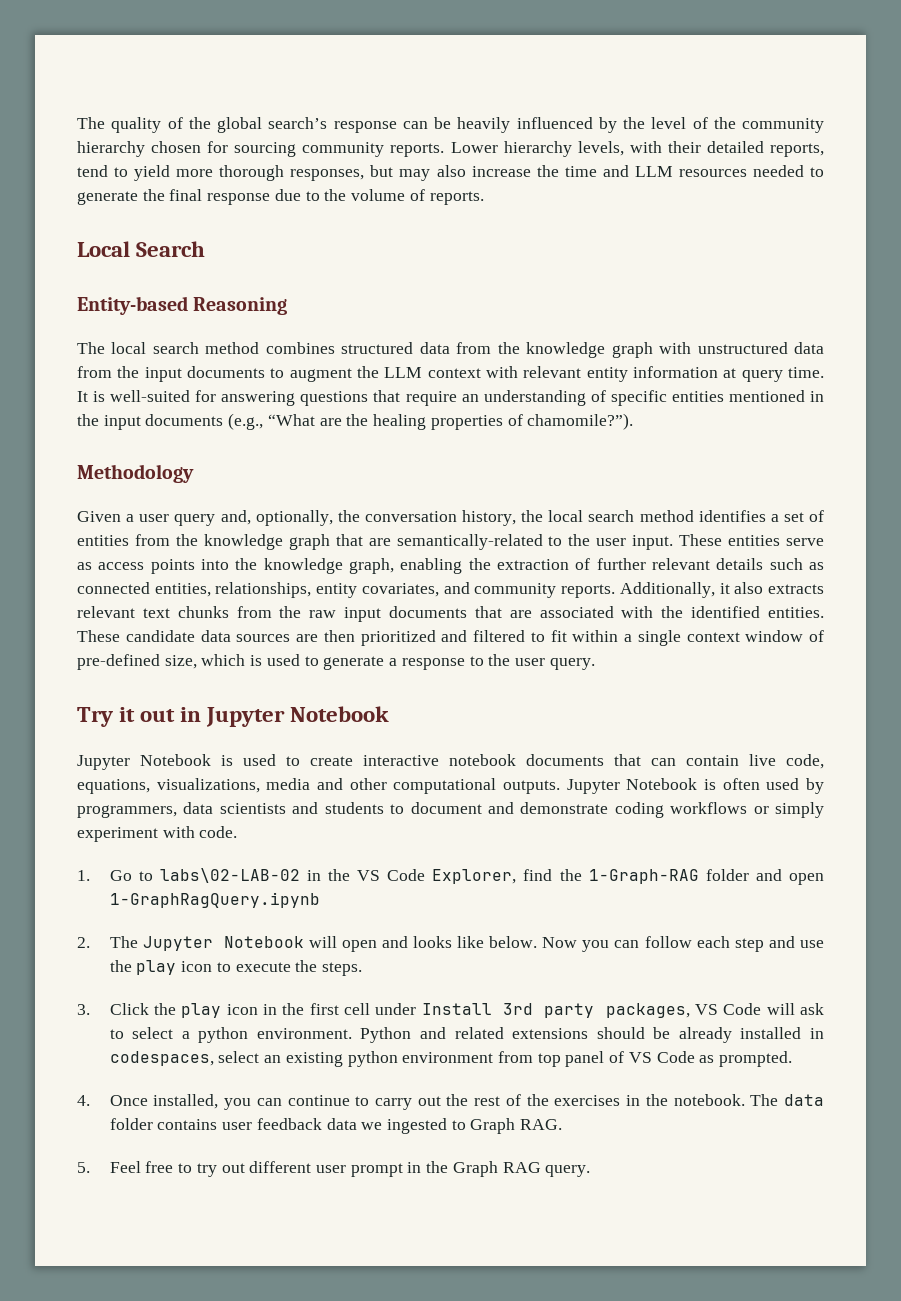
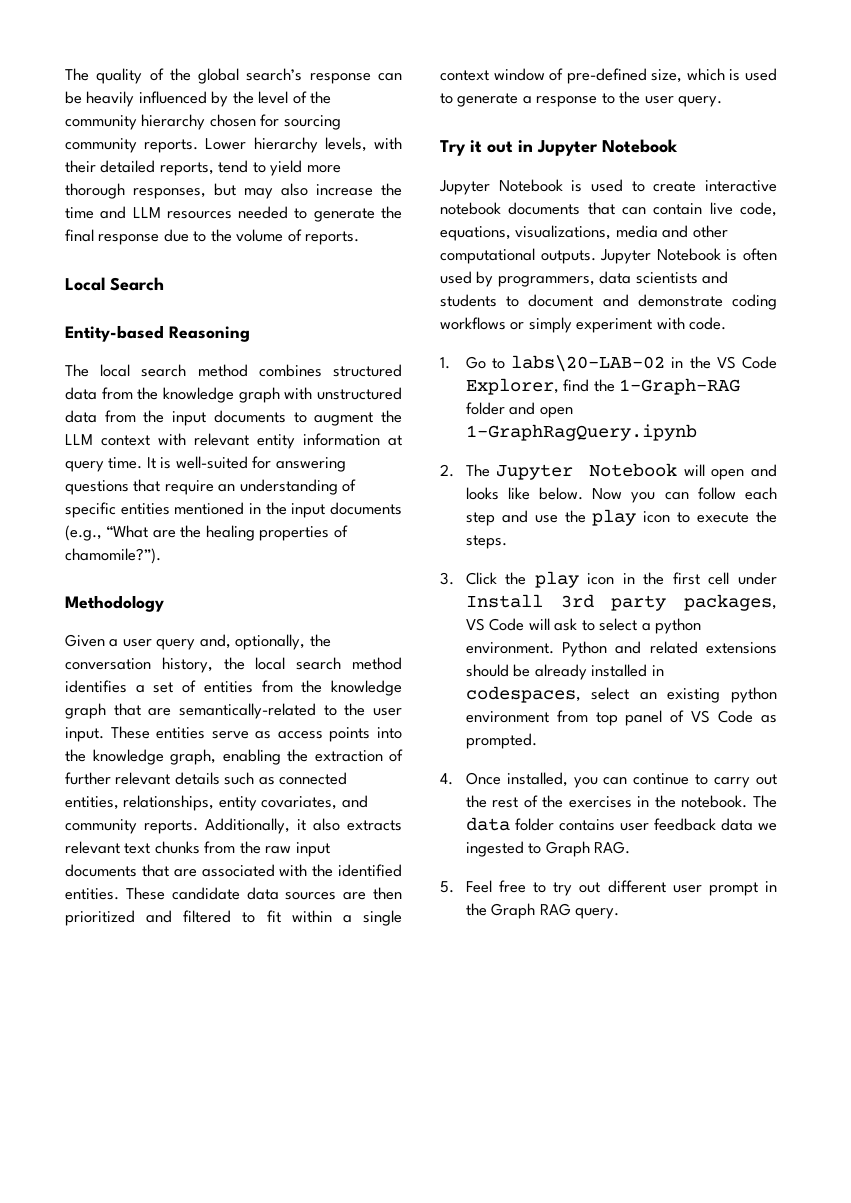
- 1. Go to labs\02-LAB-02 in the VS Code Explorer, find the 1-Graph-RAG folder and open 1-GraphRagQuery.ipynb
+ 1. Go to labs\20-LAB-02 in the VS Code Explorer, find the 1-Graph-RAG folder and open 1-GraphRagQuery.ipynb

